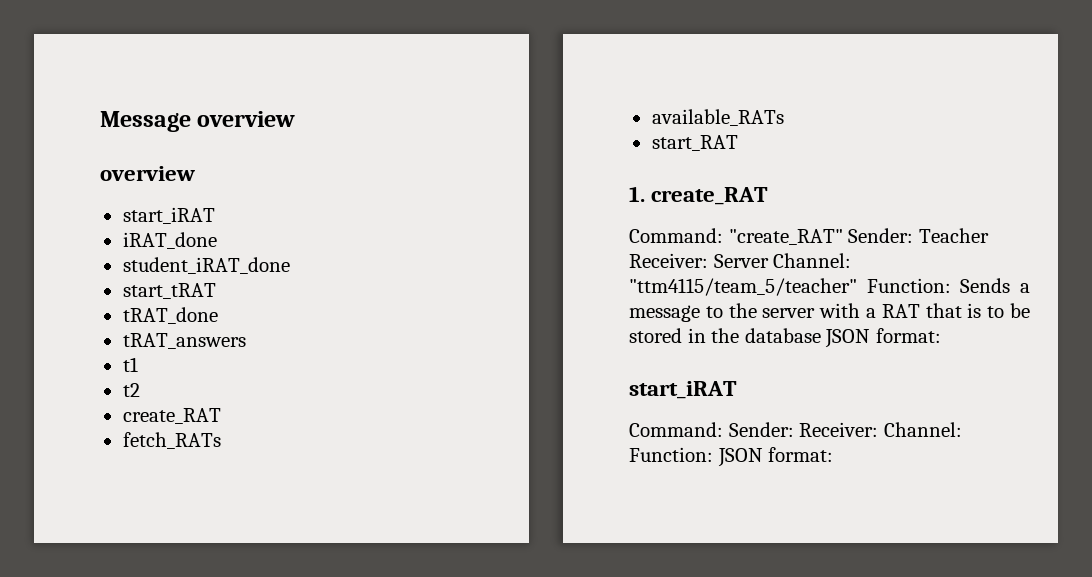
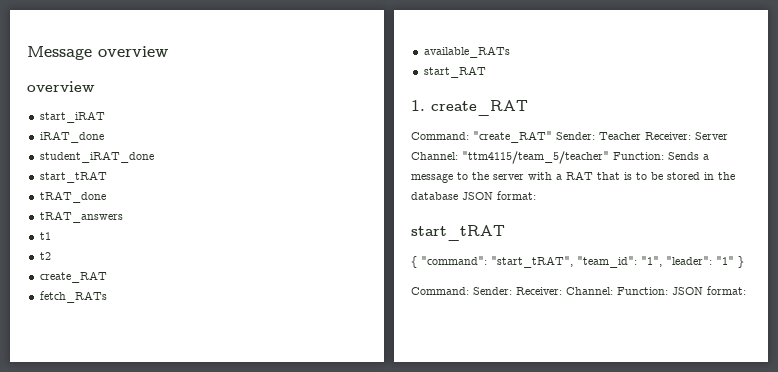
  Command: "create_RAT" Sender: Teacher Receiver: Server Channel: "ttm4115/team_5/teacher" Function: Sends a message to the server with a RAT that is to be stored in the database JSON format:
- start_iRAT
+ start_tRAT
+ { "command": "start_tRAT", "team_id": "1", "leader": "1" }

